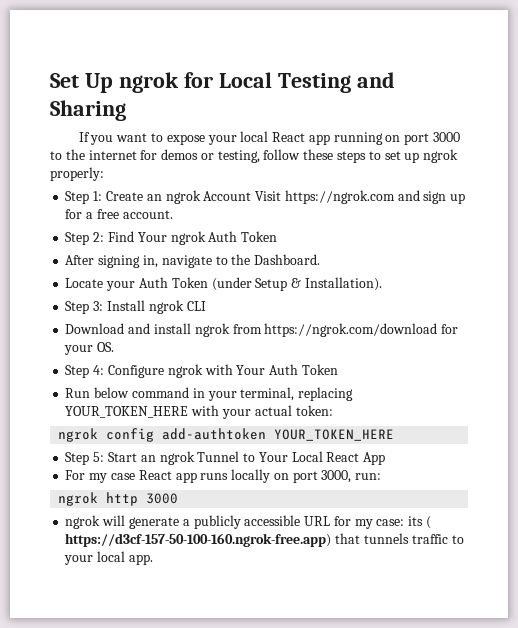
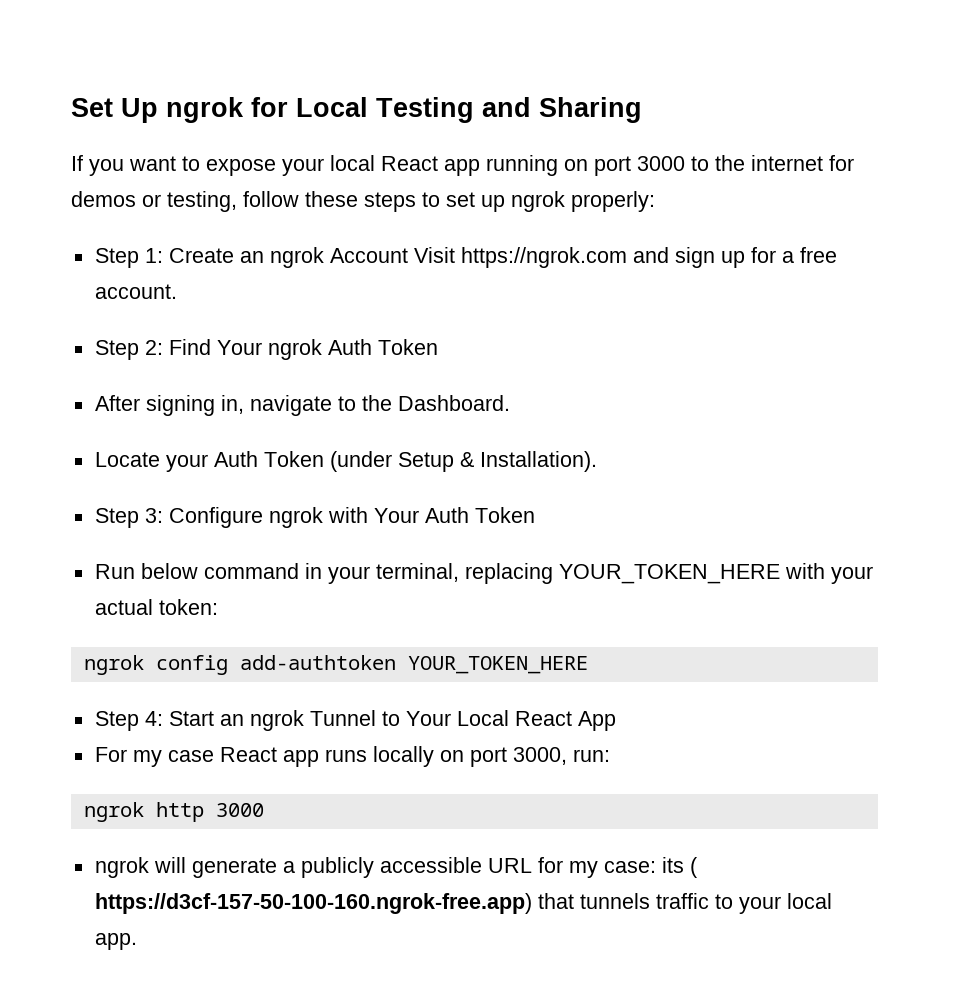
- Step 3: Install ngrok CLI
- Download and install ngrok from https://ngrok.com/download for your OS.
- Step 4: Configure ngrok with Your Auth Token
+ Step 3: Configure ngrok with Your Auth Token
- Step 5: Start an ngrok Tunnel to Your Local React App
+ Step 4: Start an ngrok Tunnel to Your Local React App

